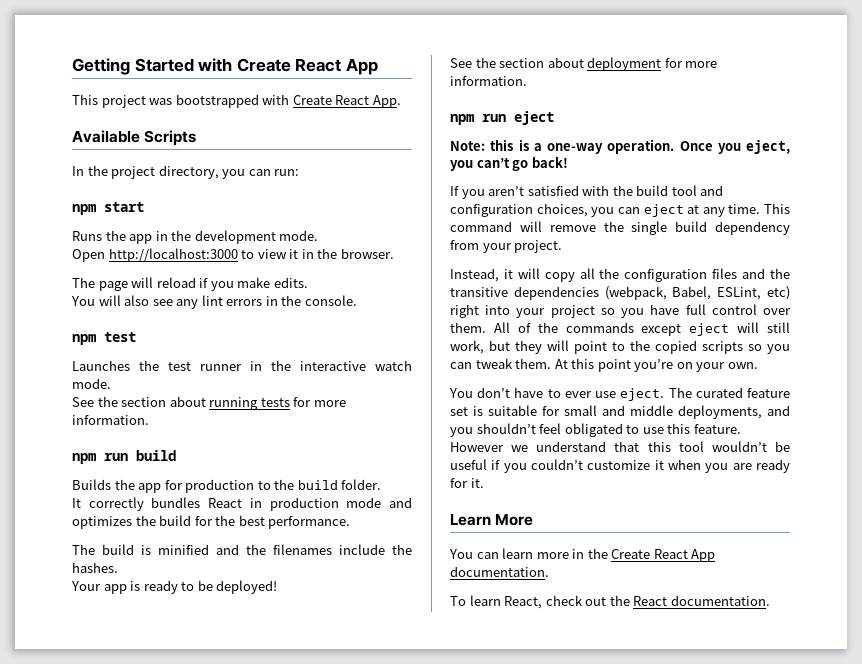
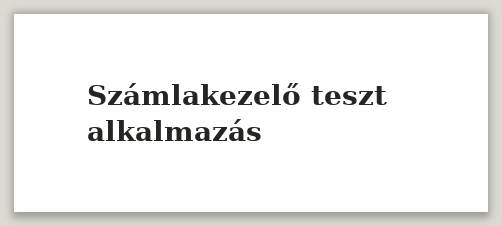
- Getting Started with Create React App
- This project was bootstrapped with Create React App.
- Available Scripts
- In the project directory, you can run:
- npm start
- Runs the app in the development mode.
- Open http://localhost:3000 to view it in the browser.
- The page will reload if you make edits.
- You will also see any lint errors in the console.
- npm test
- Launches the test runner in the interactive watch mode.
- See the section about running tests for more information.
- npm run build
- Builds the app for production to the build folder.
- It correctly bundles React in production mode and optimizes the build for the best performance.
- The build is minified and the filenames include the hashes.
- Your app is ready to be deployed!
- See the section about deployment for more information.
- npm run eject
- Note: this is a one-way operation. Once you eject, you can’t go back!
- If you aren’t satisfied with the build tool and configuration choices, you can eject at any time. This command will remove the single build dependency from your project.
- Instead, it will copy all the configuration files and the transitive dependencies (webpack, Babel, ESLint, etc) right into your project so you have full control over them. All of the commands except eject will still work, but they will point to the copied scripts so you can tweak them. At this point you’re on your own.
- You don’t have to ever use eject. The curated feature set is suitable for small and middle deployments, and you shouldn’t feel obligated to use this feature. However we understand that this tool wouldn’t be useful if you couldn’t customize it when you are ready for it.
- Learn More
- You can learn more in the Create React App documentation.
- To learn React, check out the React documentation.
+ Számlakezelő teszt alkalmazás

